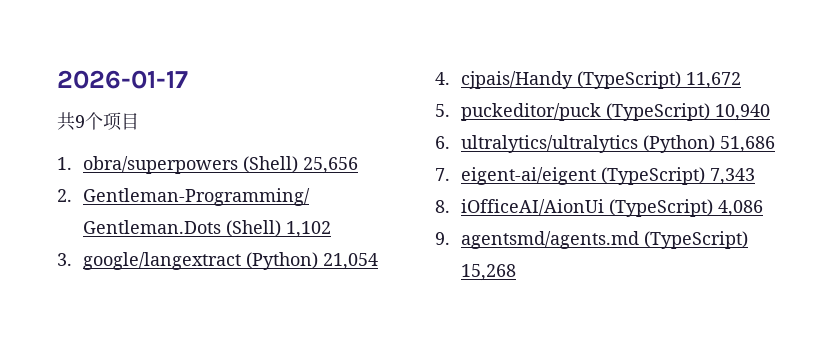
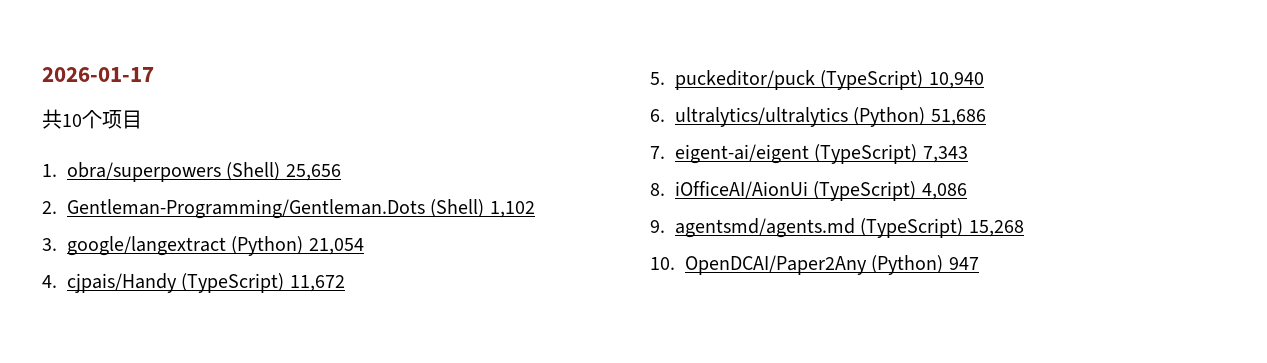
- 共9个项目
+ 共10个项目
+ 10. OpenDCAI/Paper2Any (Python) 947

